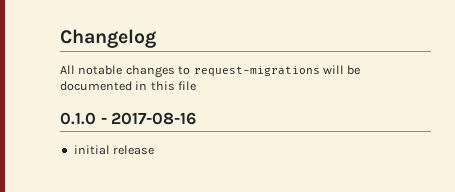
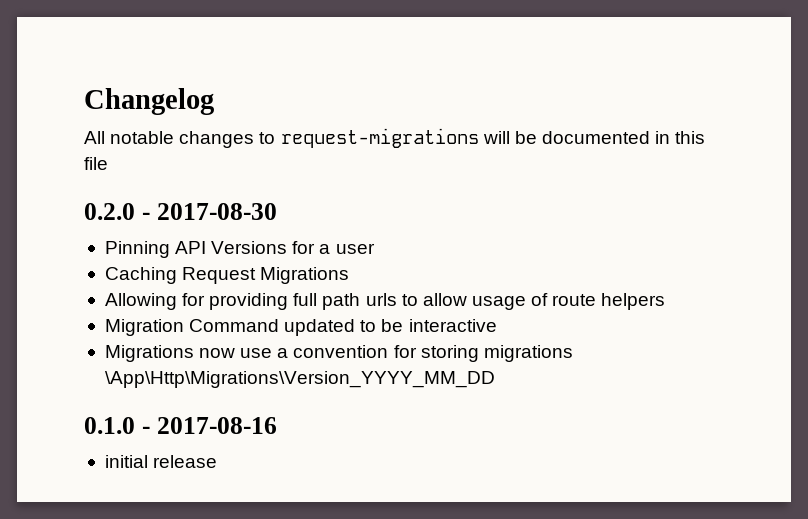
+ 0.2.0 - 2017-08-30
+ Pinning API Versions for a user
+ Caching Request Migrations
+ Allowing for providing full path urls to allow usage of route helpers
+ Migration Command updated to be interactive
+ Migrations now use a convention for storing migrations \App\Http\Migrations\Version_YYYY_MM_DD

